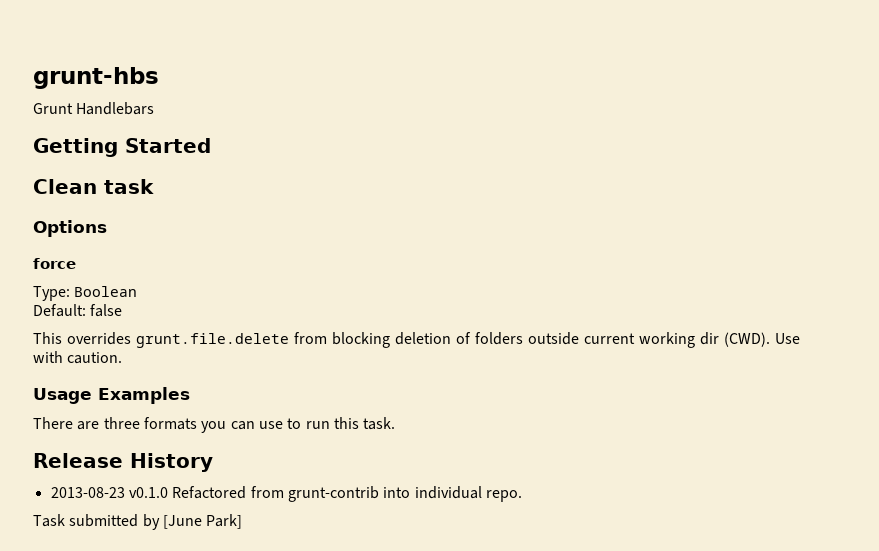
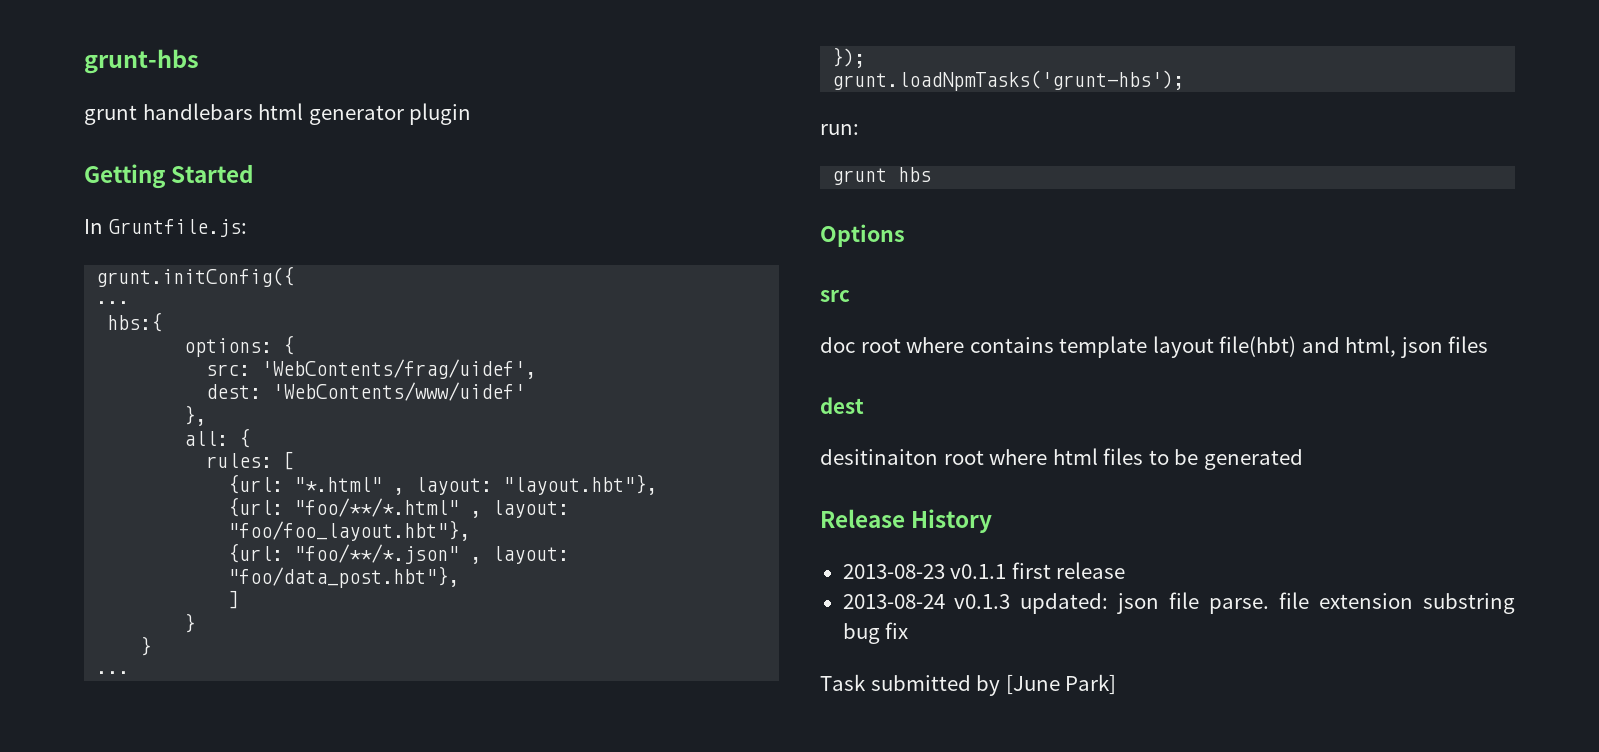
- Grunt Handlebars
+ grunt handlebars html generator plugin
  Getting Started
- Clean task
+ In Gruntfile.js:
+ grunt.initConfig({
+ ...
+ hbs:{
+ options: {
+ src: 'WebContents/frag/uidef',
+ dest: 'WebContents/www/uidef'
+ },
+ all: {
+ rules: [
+ {url: "*.html" , layout: "layout.hbt"},
+ {url: "foo/**/*.html" , layout: "foo/foo_layout.hbt"},
+ {url: "foo/**/*.json" , layout: "foo/data_post.hbt"},
+ ]
+ }
+ }
+ ...
+ });
+ grunt.loadNpmTasks('grunt-hbs');
+ run:
+ grunt hbs
  Options
- force
- Type: Boolean
- Default: false
- This overrides grunt.file.delete from blocking deletion of folders outside current working dir (CWD). Use with caution.
- Usage Examples
- There are three formats you can use to run this task.
+ src
+ doc root where contains template layout file(hbt) and html, json files
+ dest
+ desitinaiton root where html files to be generated
  Release History
- 2013-08-23 v0.1.0 Refactored from grunt-contrib into individual repo.
+ 2013-08-23 v0.1.1 first release
+ 2013-08-24 v0.1.3 updated: json file parse. file extension substring bug fix

